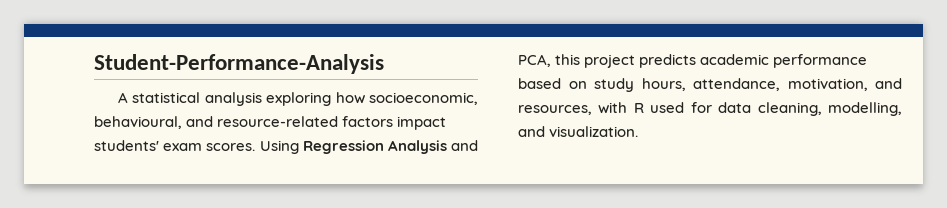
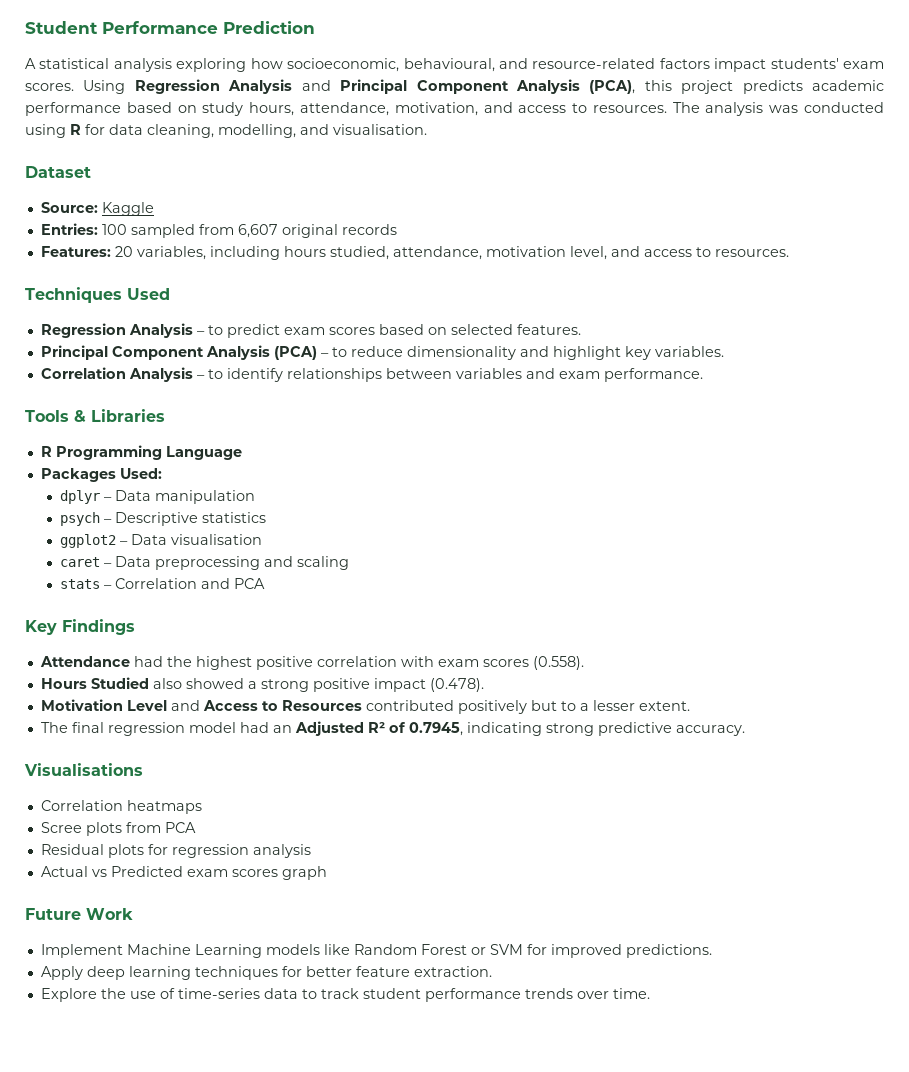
- Student-Performance-Analysis
+ Student Performance Prediction
- Using Regression Analysis and PCA, this project predicts academic performance based on study hours, attendance, motivation, and resources, with R used for data cleaning, modelling, and visualization.
+ Using Regression Analysis and Principal Component Analysis (PCA), this project predicts academic performance based on study hours, attendance, motivation, and access to resources. The analysis was conducted using R for data cleaning, modelling, and visualisation.
+ Dataset
+ Source: Kaggle
+ Entries: 100 sampled from 6,607 original records
+ Features: 20 variables, including hours studied, attendance, motivation level, and access to resources.
+ Techniques Used
+ Regression Analysis – to predict exam scores based on selected features.
+ Principal Component Analysis (PCA) – to reduce dimensionality and highlight key variables.
+ Correlation Analysis – to identify relationships between variables and exam performance.
+ Tools & Libraries
+ R Programming Language
+ Packages Used:
+ dplyr – Data manipulation
+ psych – Descriptive statistics
+ ggplot2 – Data visualisation
+ caret – Data preprocessing and scaling
+ stats – Correlation and PCA
+ Key Findings
+ Attendance had the highest positive correlation with exam scores (0.558).
+ Hours Studied also showed a strong positive impact (0.478).
+ Motivation Level and Access to Resources contributed positively but to a lesser extent.
+ The final regression model had an Adjusted R² of 0.7945, indicating strong predictive accuracy.
+ Visualisations
+ Correlation heatmaps
+ Scree plots from PCA
+ Residual plots for regression analysis
+ Actual vs Predicted exam scores graph
+ Future Work
+ Implement Machine Learning models like Random Forest or SVM for improved predictions.
+ Apply deep learning techniques for better feature extraction.
+ Explore the use of time-series data to track student performance trends over time.

